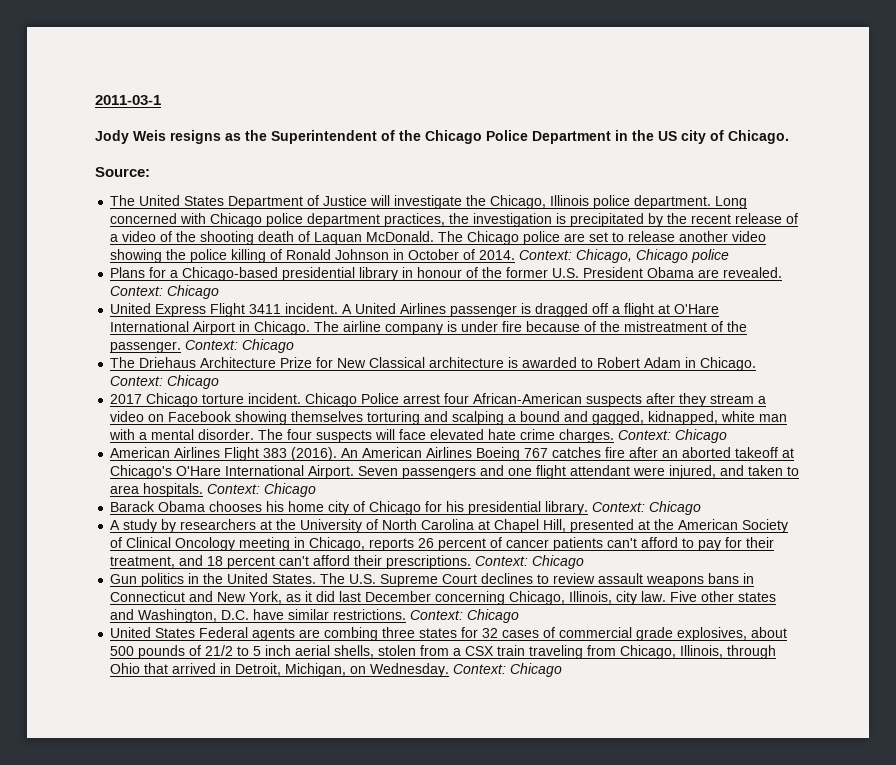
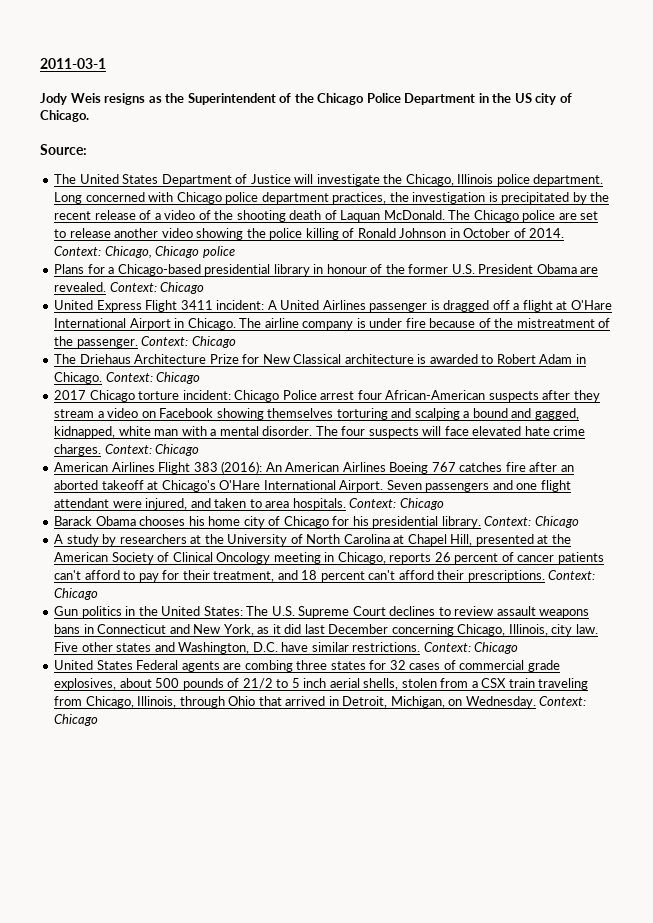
- United Express Flight 3411 incident. A United Airlines passenger is dragged off a flight at O'Hare International Airport in Chicago.
+ United Express Flight 3411 incident: A United Airlines passenger is dragged off a flight at O'Hare International Airport in Chicago.
- 2017 Chicago torture incident. Chicago Police arrest four African-American suspects after they stream a video on Facebook showing themselves torturing and scalping a bound and gagged, kidnapped, white man with a mental disorder.
+ 2017 Chicago torture incident: Chicago Police arrest four African-American suspects after they stream a video on Facebook showing themselves torturing and scalping a bound and gagged, kidnapped, white man with a mental disorder.
- American Airlines Flight 383 (2016). An American Airlines Boeing 767 catches fire after an aborted takeoff at Chicago's O'Hare International Airport.
+ American Airlines Flight 383 (2016): An American Airlines Boeing 767 catches fire after an aborted takeoff at Chicago's O'Hare International Airport.
- Gun politics in the United States. The U.S. Supreme Court declines to review assault weapons bans in Connecticut and New York, as it did last December concerning Chicago, Illinois, city law.
+ Gun politics in the United States: The U.S. Supreme Court declines to review assault weapons bans in Connecticut and New York, as it did last December concerning Chicago, Illinois, city law.

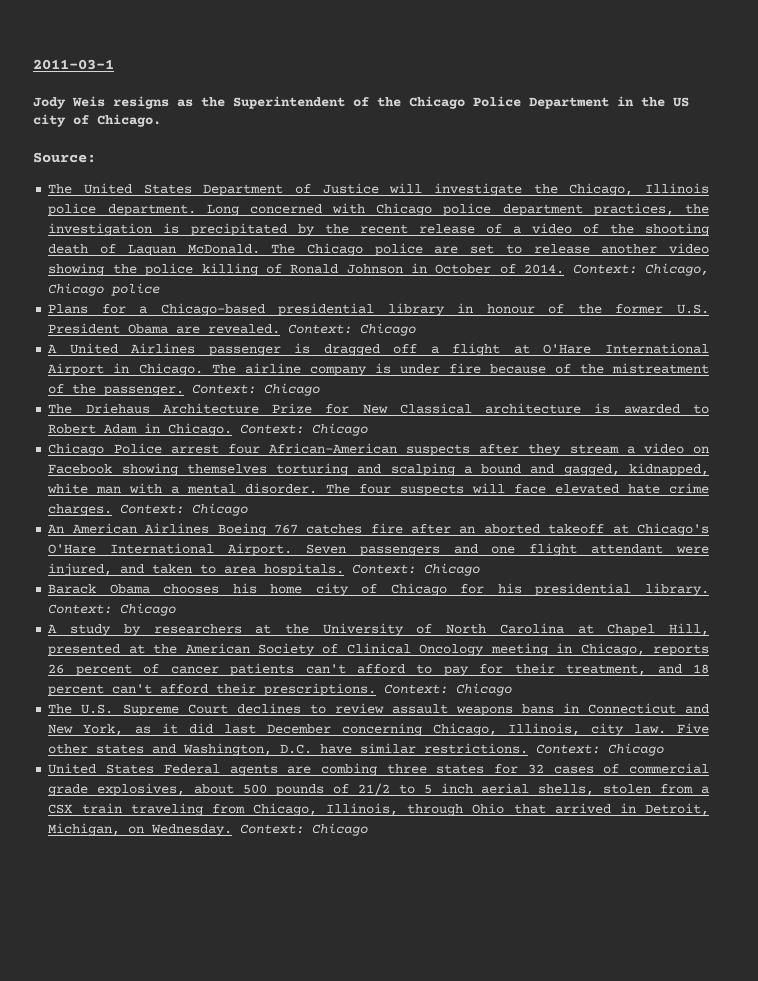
- United Express Flight 3411 incident: A United Airlines passenger is dragged off a flight at O'Hare International Airport in Chicago.
+ A United Airlines passenger is dragged off a flight at O'Hare International Airport in Chicago.
- 2017 Chicago torture incident: Chicago Police arrest four African-American suspects after they stream a video on Facebook showing themselves torturing and scalping a bound and gagged, kidnapped, white man with a mental disorder.
+ Chicago Police arrest four African-American suspects after they stream a video on Facebook showing themselves torturing and scalping a bound and gagged, kidnapped, white man with a mental disorder.
- American Airlines Flight 383 (2016): An American Airlines Boeing 767 catches fire after an aborted takeoff at Chicago's O'Hare International Airport.
+ An American Airlines Boeing 767 catches fire after an aborted takeoff at Chicago's O'Hare International Airport.
- Gun politics in the United States: The U.S. Supreme Court declines to review assault weapons bans in Connecticut and New York, as it did last December concerning Chicago, Illinois, city law.
+ The U.S. Supreme Court declines to review assault weapons bans in Connecticut and New York, as it did last December concerning Chicago, Illinois, city law.

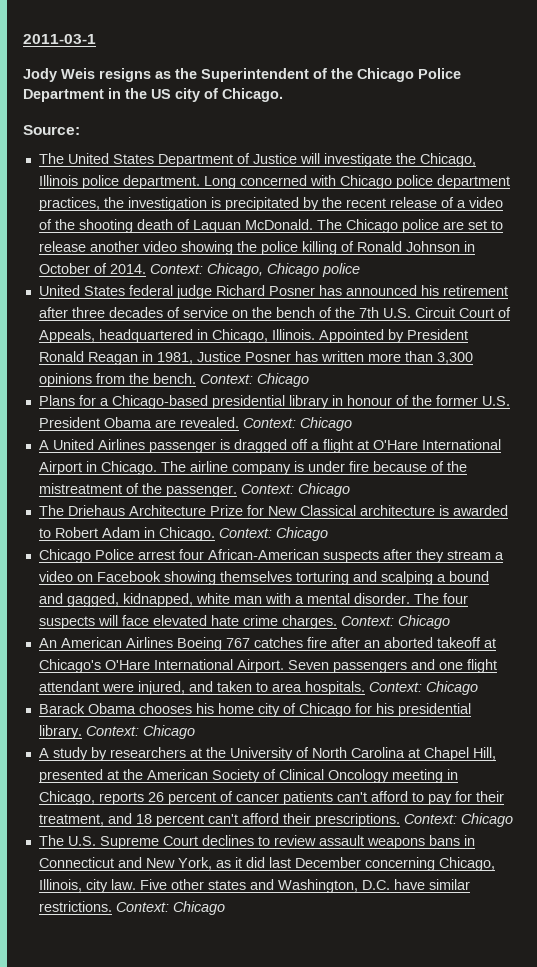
+ United States federal judge Richard Posner has announced his retirement after three decades of service on the bench of the 7th U.S. Circuit Court of Appeals, headquartered in Chicago, Illinois. Appointed by President Ronald Reagan in 1981, Justice Posner has written more than 3,300 opinions from the bench. Context: Chicago
- United States Federal agents are combing three states for 32 cases of commercial grade explosives, about 500 pounds of 21/2 to 5 inch aerial shells, stolen from a CSX train traveling from Chicago, Illinois, through Ohio that arrived in Detroit, Michigan, on Wednesday. Context: Chicago

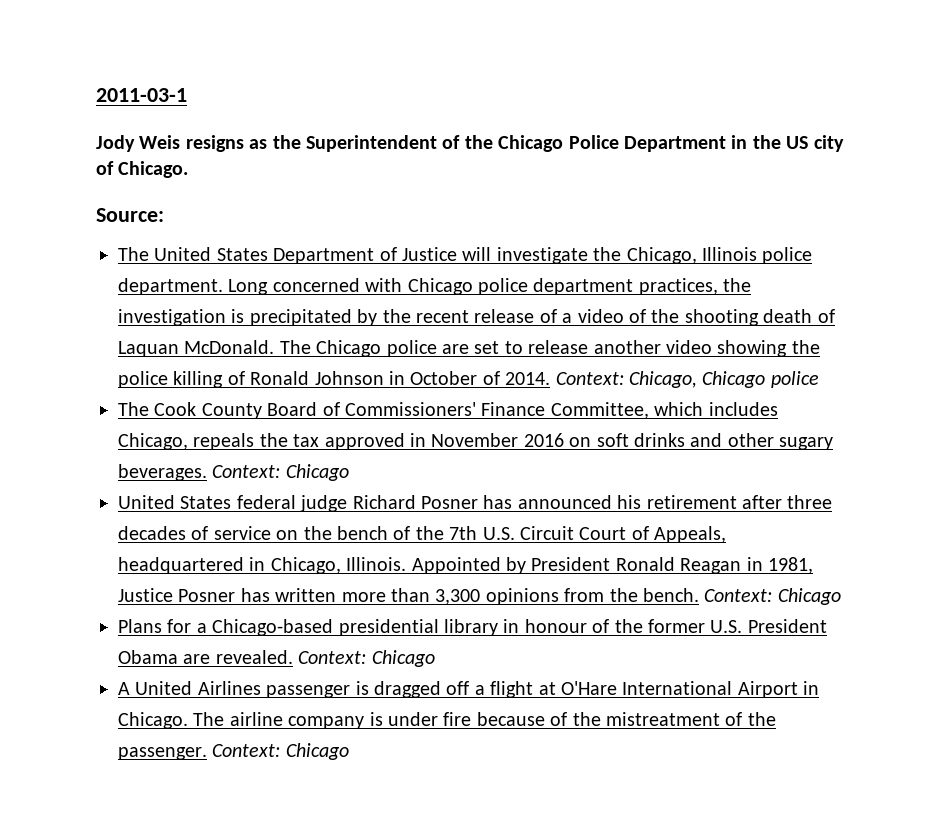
+ The Cook County Board of Commissioners' Finance Committee, which includes Chicago, repeals the tax approved in November 2016 on soft drinks and other sugary beverages. Context: Chicago
- The Driehaus Architecture Prize for New Classical architecture is awarded to Robert Adam in Chicago. Context: Chicago
- Chicago Police arrest four African-American suspects after they stream a video on Facebook showing themselves torturing and scalping a bound and gagged, kidnapped, white man with a mental disorder. The four suspects will face elevated hate crime charges. Context: Chicago
- An American Airlines Boeing 767 catches fire after an aborted takeoff at Chicago's O'Hare International Airport. Seven passengers and one flight attendant were injured, and taken to area hospitals. Context: Chicago
- Barack Obama chooses his home city of Chicago for his presidential library. Context: Chicago
- A study by researchers at the University of North Carolina at Chapel Hill, presented at the American Society of Clinical Oncology meeting in Chicago, reports 26 percent of cancer patients can't afford to pay for their treatment, and 18 percent can't afford their prescriptions. Context: Chicago
- The U.S. Supreme Court declines to review assault weapons bans in Connecticut and New York, as it did last December concerning Chicago, Illinois, city law. Five other states and Washington, D.C. have similar restrictions. Context: Chicago

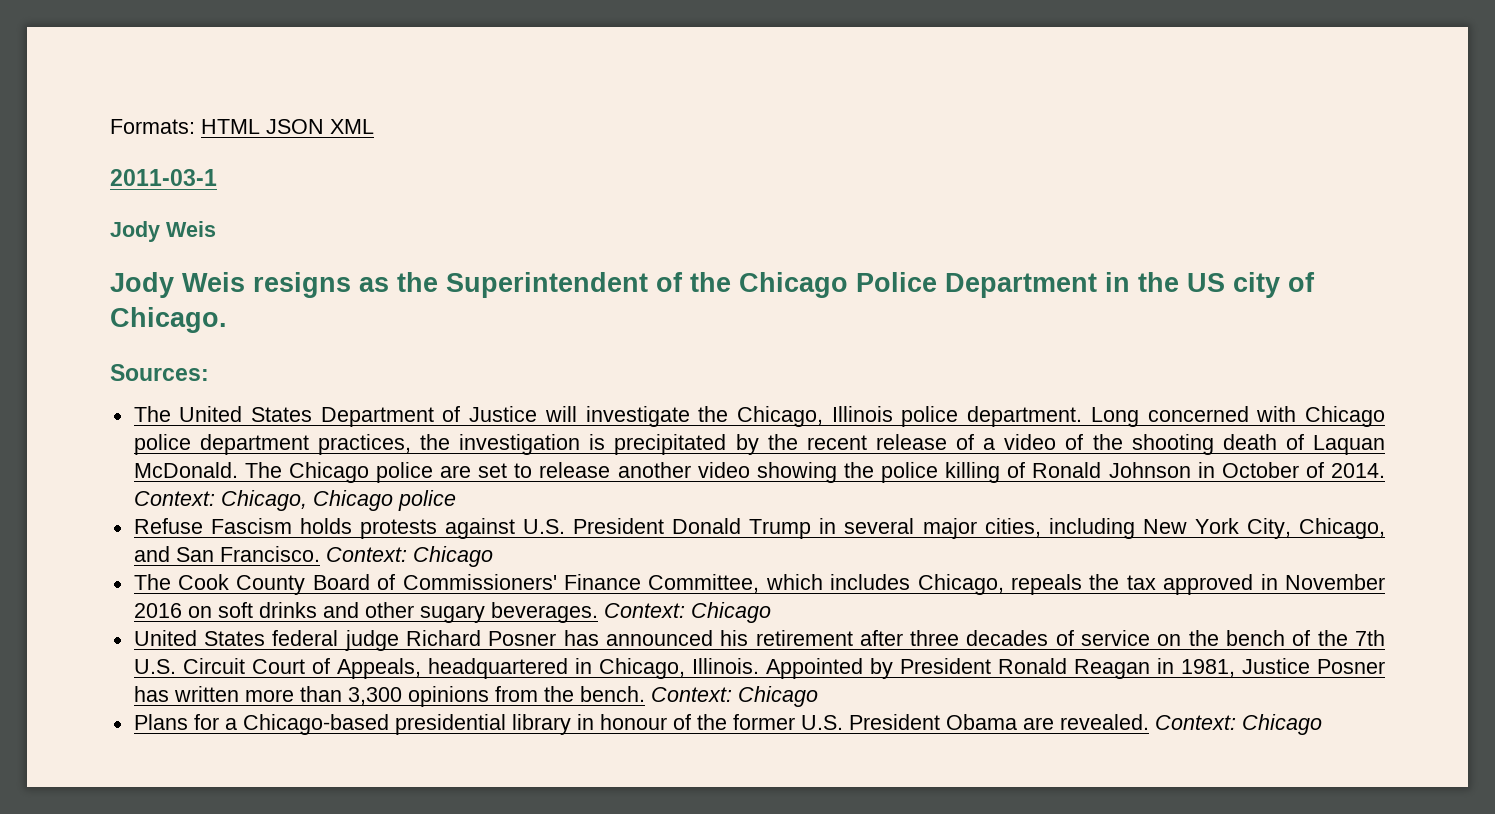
+ Formats: HTML JSON XML
  2011-03-1
+ Jody Weis
- Source:
+ Sources:
+ Refuse Fascism holds protests against U.S. President Donald Trump in several major cities, including New York City, Chicago, and San Francisco. Context: Chicago
- A United Airlines passenger is dragged off a flight at O'Hare International Airport in Chicago. The airline company is under fire because of the mistreatment of the passenger. Context: Chicago

